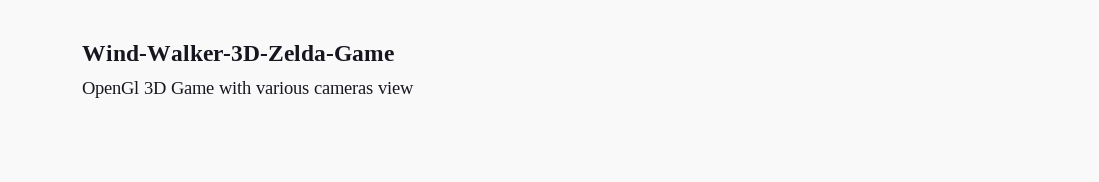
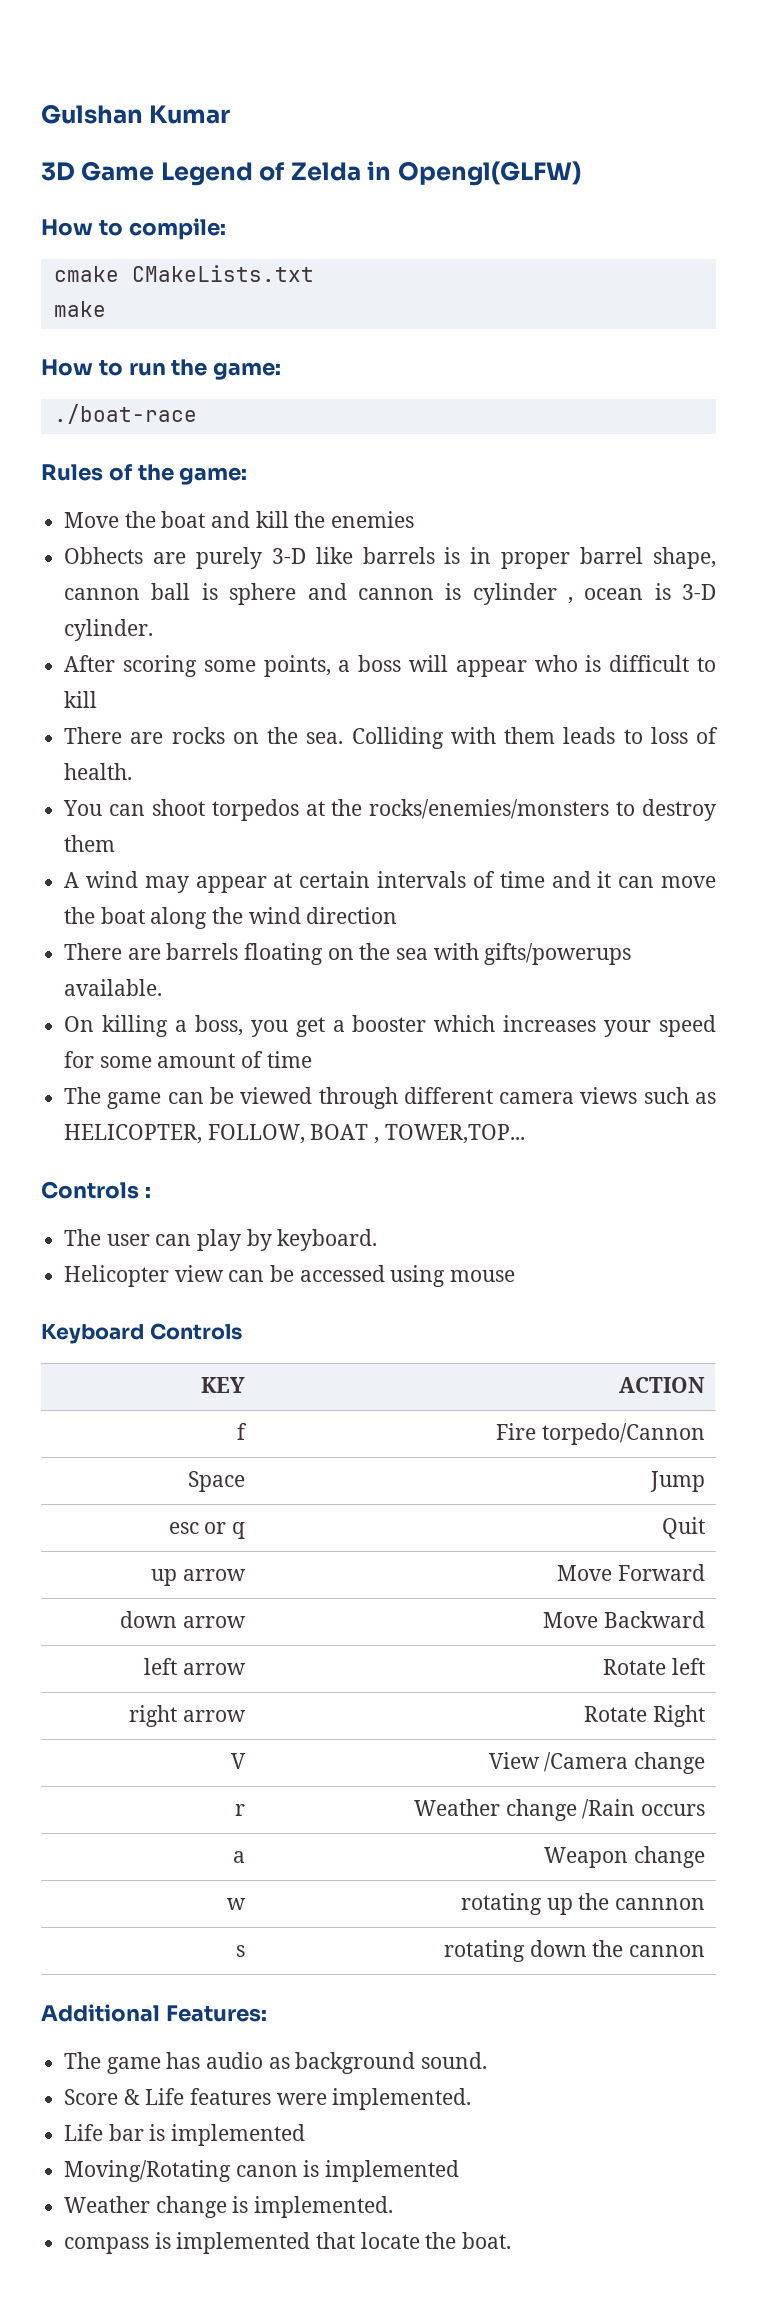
- Wind-Walker-3D-Zelda-Game
- OpenGl 3D Game with various cameras view
+ Gulshan Kumar
+ 3D Game Legend of Zelda in Opengl(GLFW)
+ How to compile:
+ cmake CMakeLists.txt
+ make
+ How to run the game:
+ ./boat-race
+ Rules of the game:
+ Move the boat and kill the enemies
+ Obhects are purely 3-D like barrels is in proper barrel shape, cannon ball is sphere and cannon is cylinder , ocean is 3-D cylinder.
+ After scoring some points, a boss will appear who is difficult to kill
+ There are rocks on the sea. Colliding with them leads to loss of health.
+ You can shoot torpedos at the rocks/enemies/monsters to destroy them
+ A wind may appear at certain intervals of time and it can move the boat along the wind direction
+ There are barrels floating on the sea with gifts/powerups available.
+ On killing a boss, you get a booster which increases your speed for some amount of time
+ The game can be viewed through different camera views such as HELICOPTER, FOLLOW, BOAT , TOWER,TOP...
+ Controls :
+ The user can play by keyboard.
+ Helicopter view can be accessed using mouse
+ Keyboard Controls
+ KEY | ACTION
+ f | Fire torpedo/Cannon
+ Space | Jump
+ esc or q | Quit
+ up arrow | Move Forward
+ down arrow | Move Backward
+ left arrow | Rotate left
+ right arrow | Rotate Right
+ V | View /Camera change
+ r | Weather change /Rain occurs
+ a | Weapon change
+ w | rotating up the cannnon
+ s | rotating down the cannon
+ Additional Features:
+ The game has audio as background sound.
+ Score & Life features were implemented.
+ Life bar is implemented
+ Moving/Rotating canon is implemented
+ Weather change is implemented.
+ compass is implemented that locate the boat.

